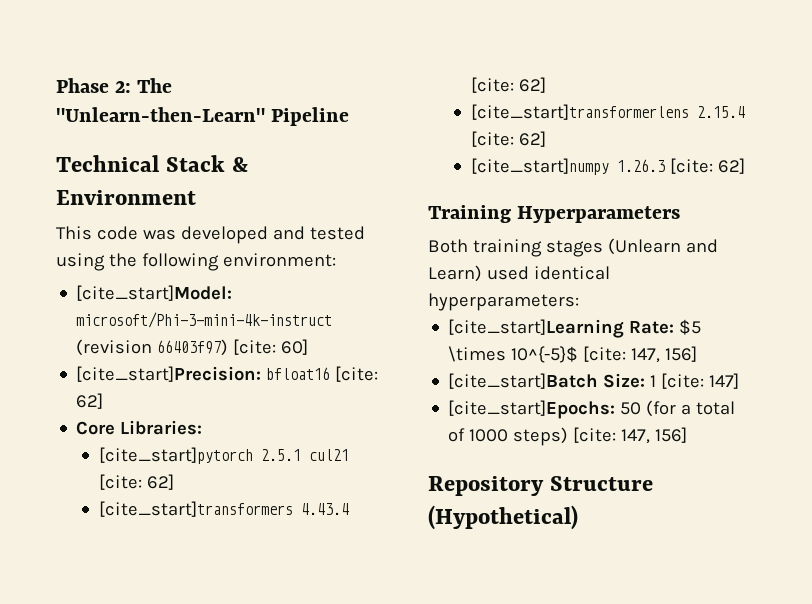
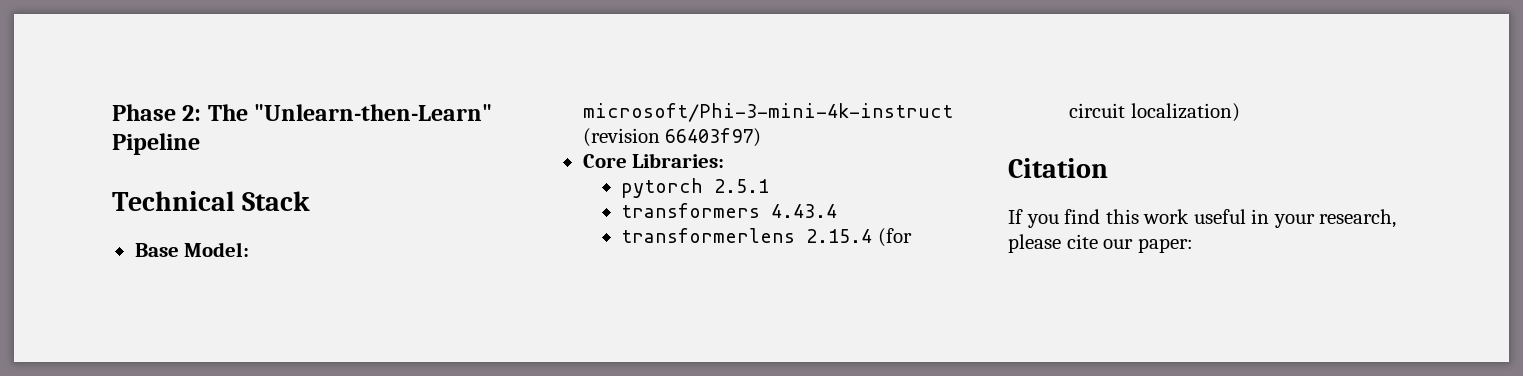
- Technical Stack & Environment
- This code was developed and tested using the following environment:
- [cite_start]Model: microsoft/Phi-3-mini-4k-instruct (revision 66403f97) [cite: 60]
- [cite_start]Precision: bfloat16 [cite: 62]
+ Technical Stack
+ Base Model: microsoft/Phi-3-mini-4k-instruct (revision 66403f97)
- [cite_start]pytorch 2.5.1 cul21 [cite: 62]
- [cite_start]transformers 4.43.4 [cite: 62]
- [cite_start]transformerlens 2.15.4 [cite: 62]
- [cite_start]numpy 1.26.3 [cite: 62]
- Training Hyperparameters
- Both training stages (Unlearn and Learn) used identical hyperparameters:
- [cite_start]Learning Rate: $5 \times 10^{-5}$ [cite: 147, 156]
- [cite_start]Batch Size: 1 [cite: 147]
- [cite_start]Epochs: 50 (for a total of 1000 steps) [cite: 147, 156]
- Repository Structure (Hypothetical)
+ pytorch 2.5.1
+ transformers 4.43.4
+ transformerlens 2.15.4 (for circuit localization)
+ Citation
+ If you find this work useful in your research, please cite our paper:

